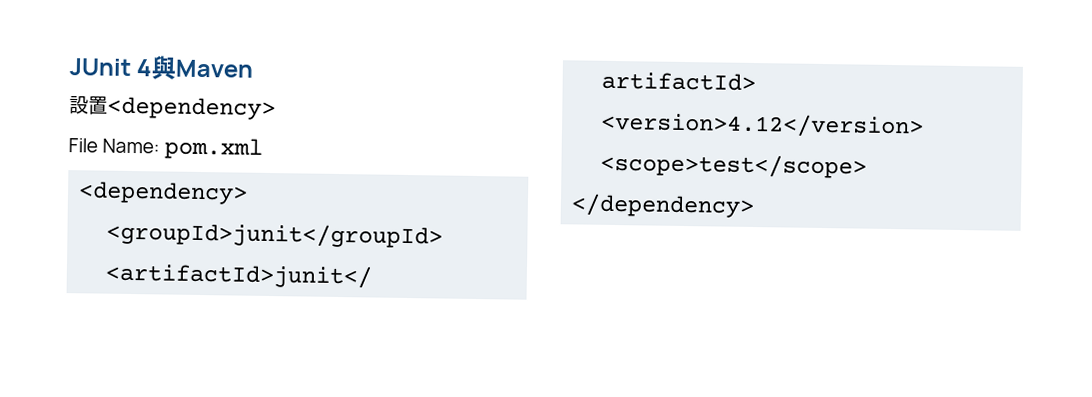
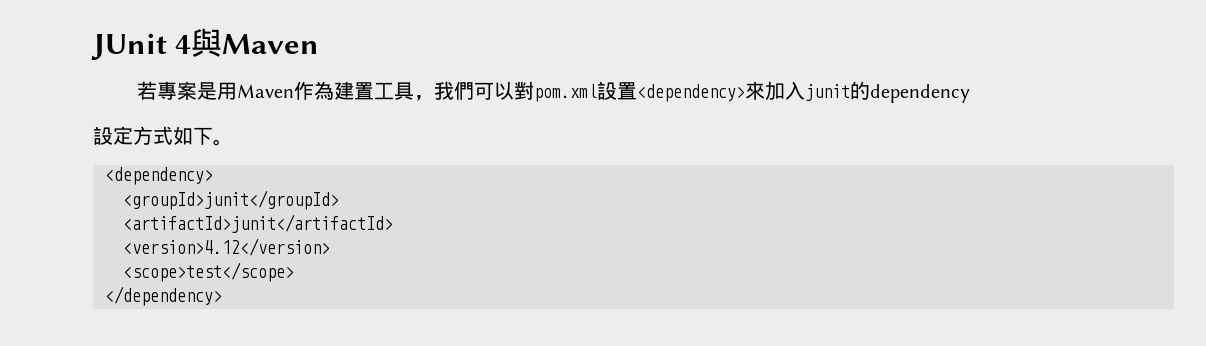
- 設置<dependency>
- File Name: pom.xml
+ 若專案是用Maven作為建置工具，我們可以對pom.xml設置<dependency>來加入junit的dependency
+ 設定方式如下。

